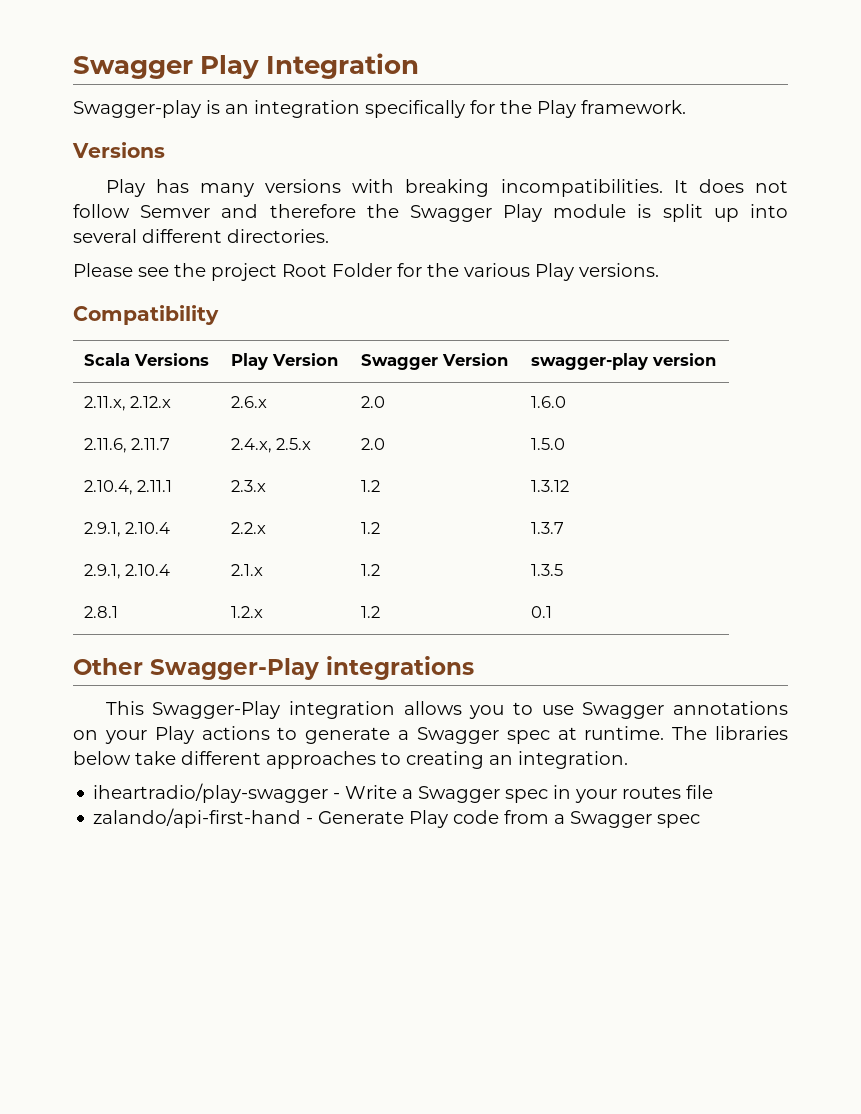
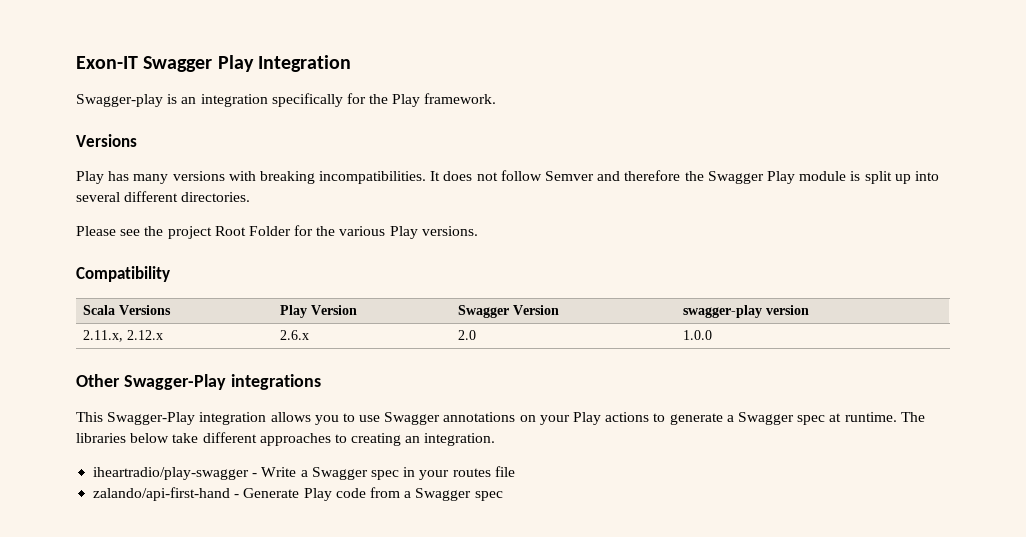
- Swagger Play Integration
+ Exon-IT Swagger Play Integration
- 2.11.x, 2.12.x | 2.6.x | 2.0 | 1.6.0
- 2.11.6, 2.11.7 | 2.4.x, 2.5.x | 2.0 | 1.5.0
- 2.10.4, 2.11.1 | 2.3.x | 1.2 | 1.3.12
- 2.9.1, 2.10.4 | 2.2.x | 1.2 | 1.3.7
- 2.9.1, 2.10.4 | 2.1.x | 1.2 | 1.3.5
- 2.8.1 | 1.2.x | 1.2 | 0.1
+ 2.11.x, 2.12.x | 2.6.x | 2.0 | 1.0.0

